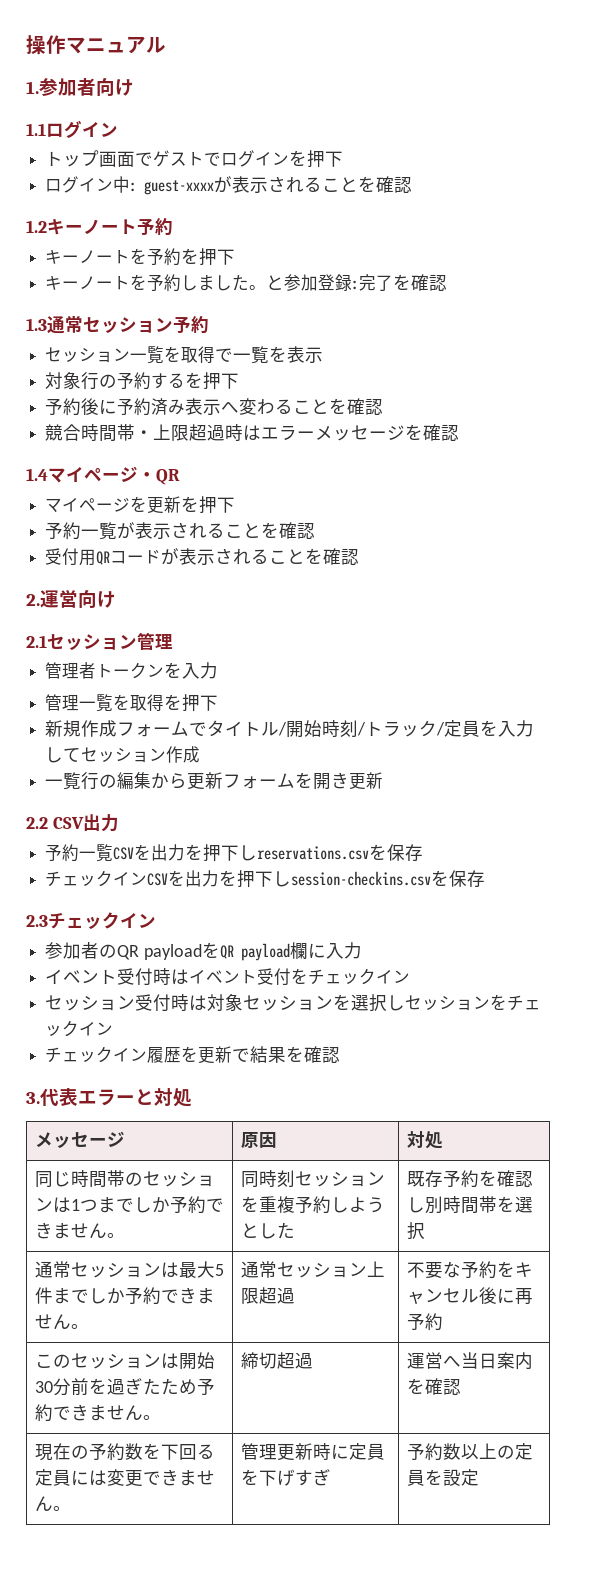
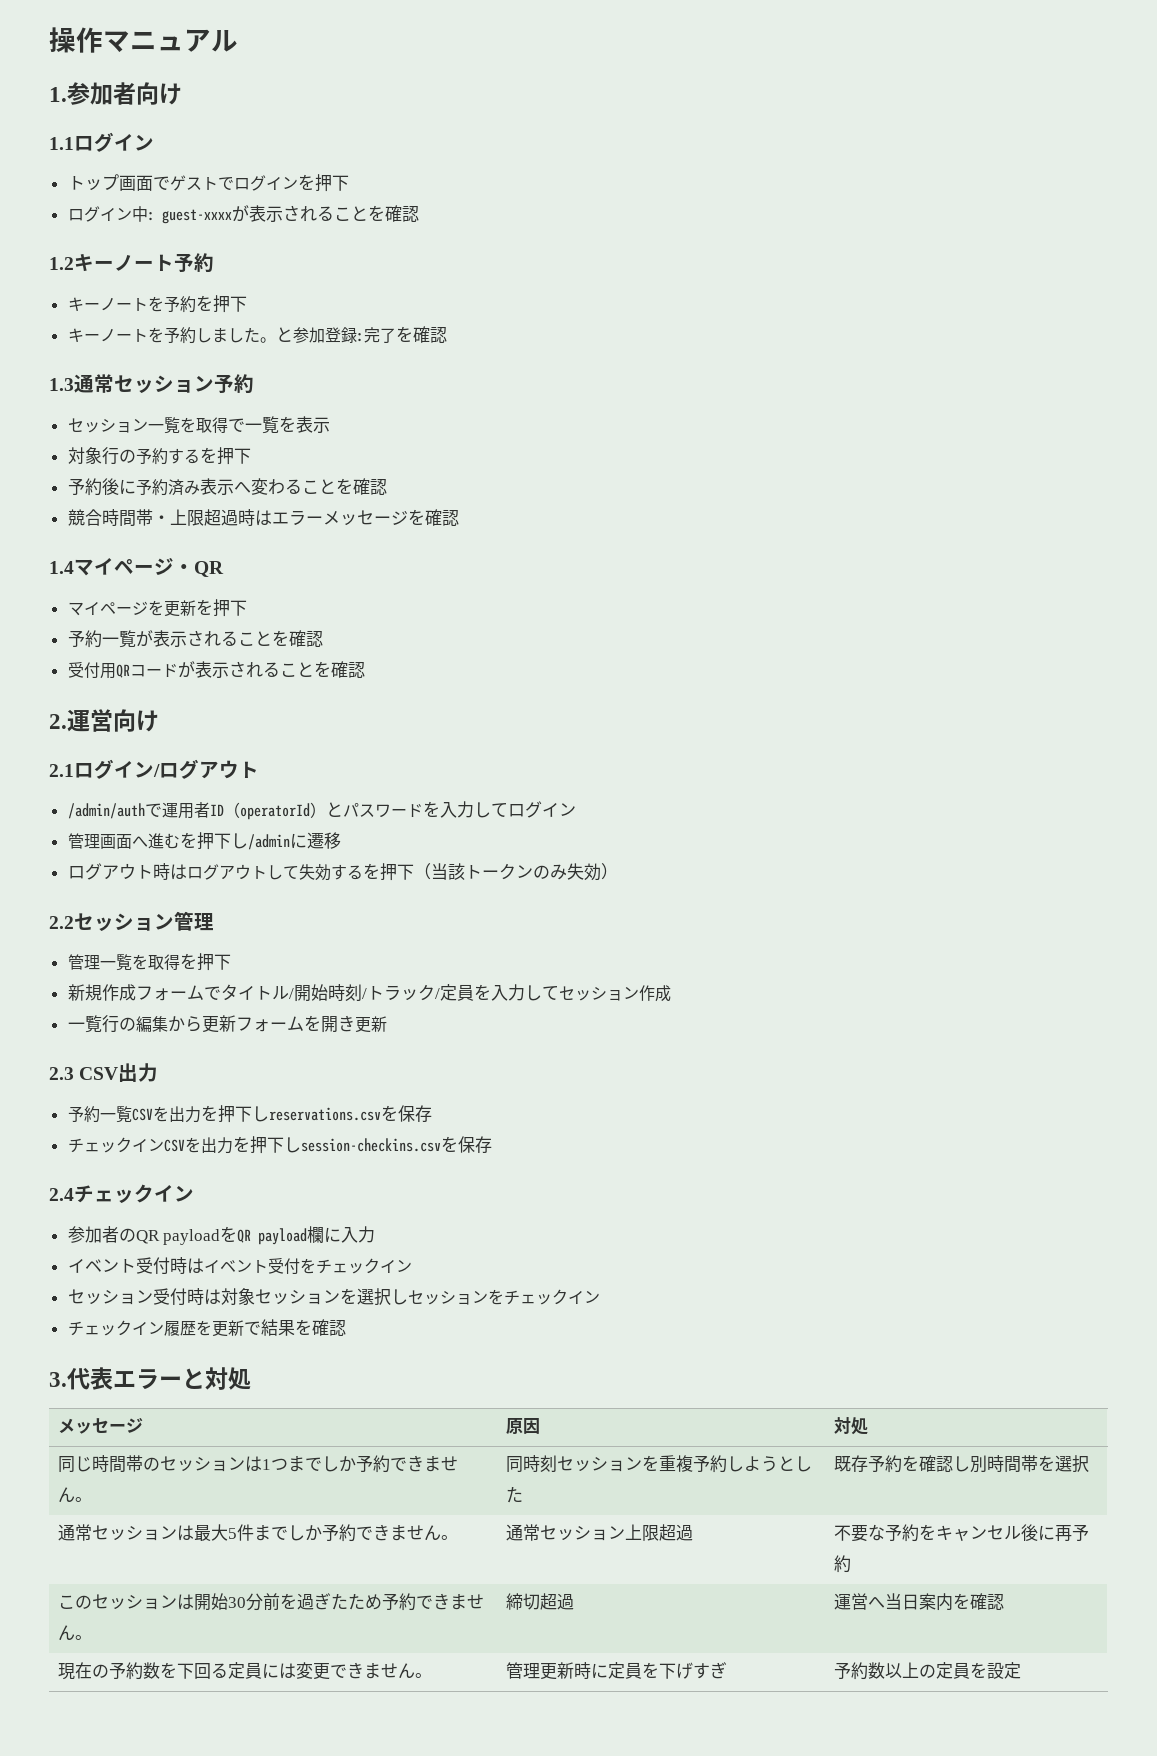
- 2.1セッション管理
+ 2.1ログイン/ログアウト
+ /admin/authで運用者ID（operatorId）とパスワードを入力してログイン
+ 管理画面へ進むを押下し/adminに遷移
+ ログアウト時はログアウトして失効するを押下（当該トークンのみ失効）
+ 2.2セッション管理
- 管理者トークンを入力
- 2.2 CSV出力
+ 2.3 CSV出力
- 2.3チェックイン
+ 2.4チェックイン

